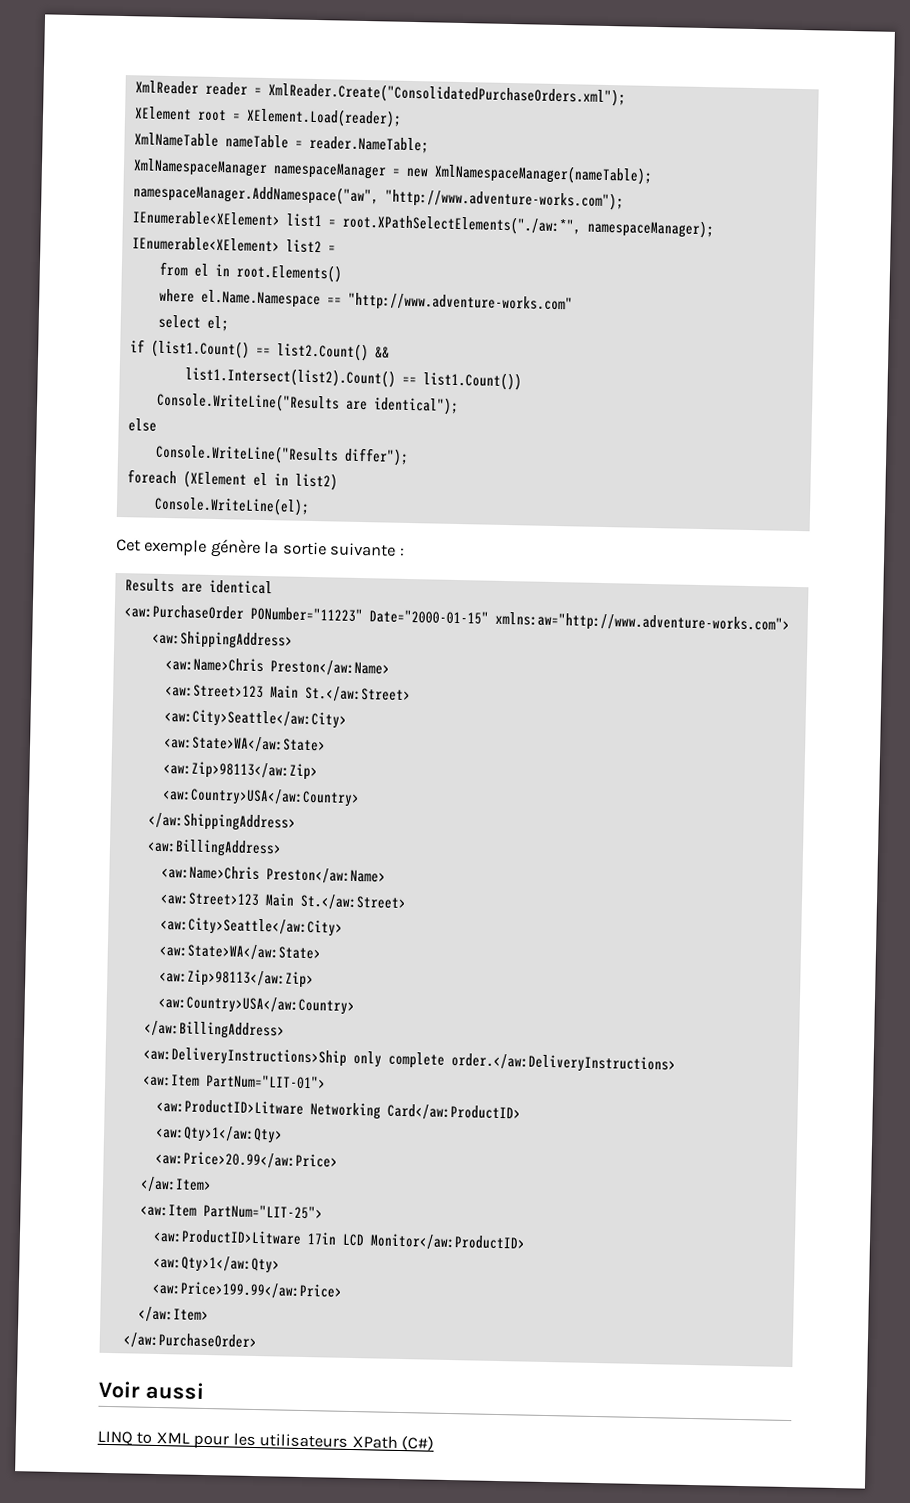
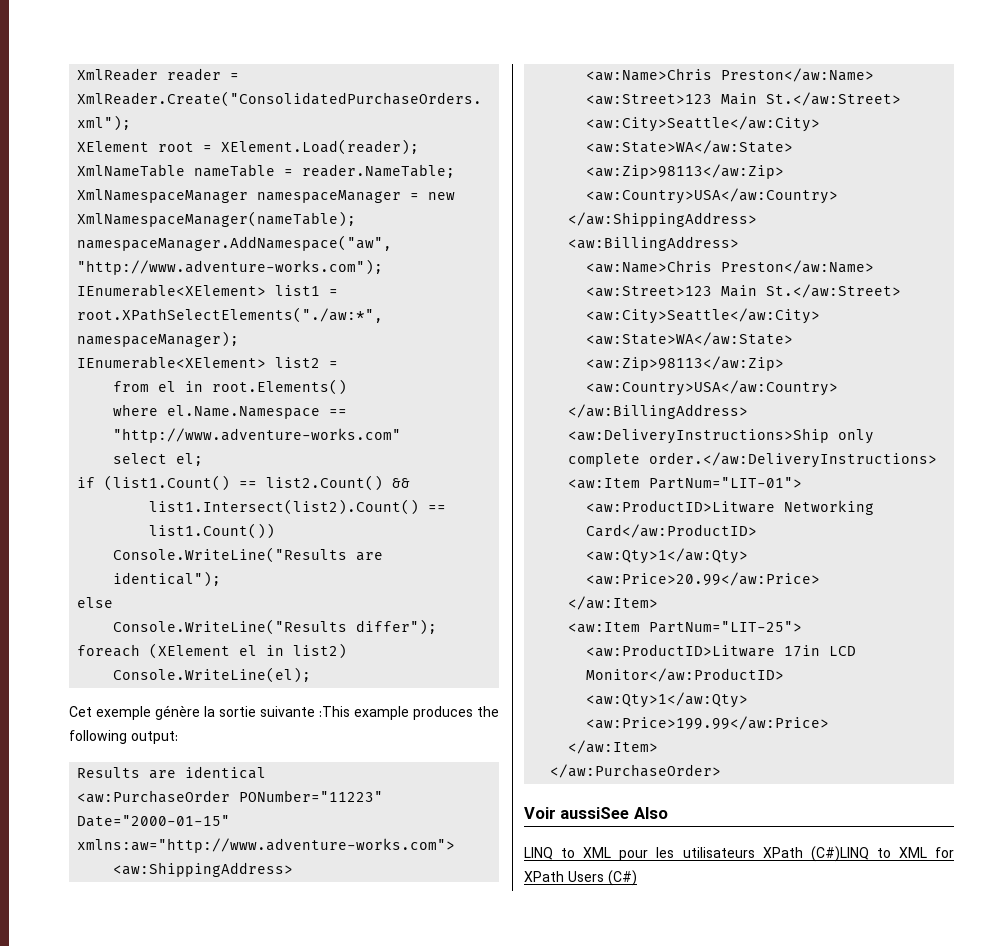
- Cet exemple génère la sortie suivante :
+ Cet exemple génère la sortie suivante :This example produces the following output:
- Voir aussi
+ Voir aussiSee Also
- LINQ to XML pour les utilisateurs XPath (C#)
+ LINQ to XML pour les utilisateurs XPath (C#)LINQ to XML for XPath Users (C#)

